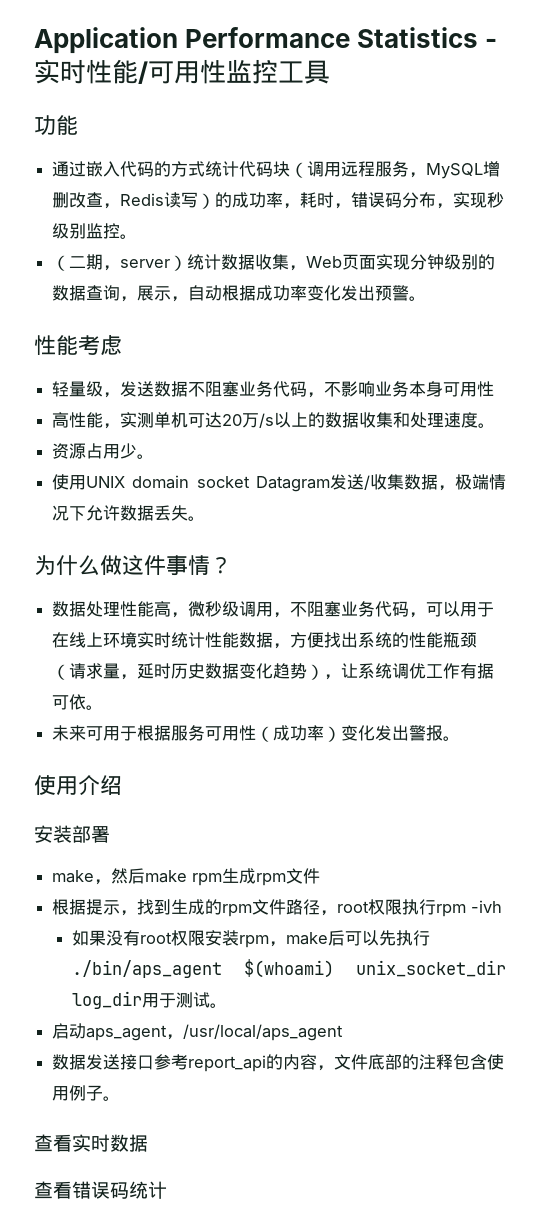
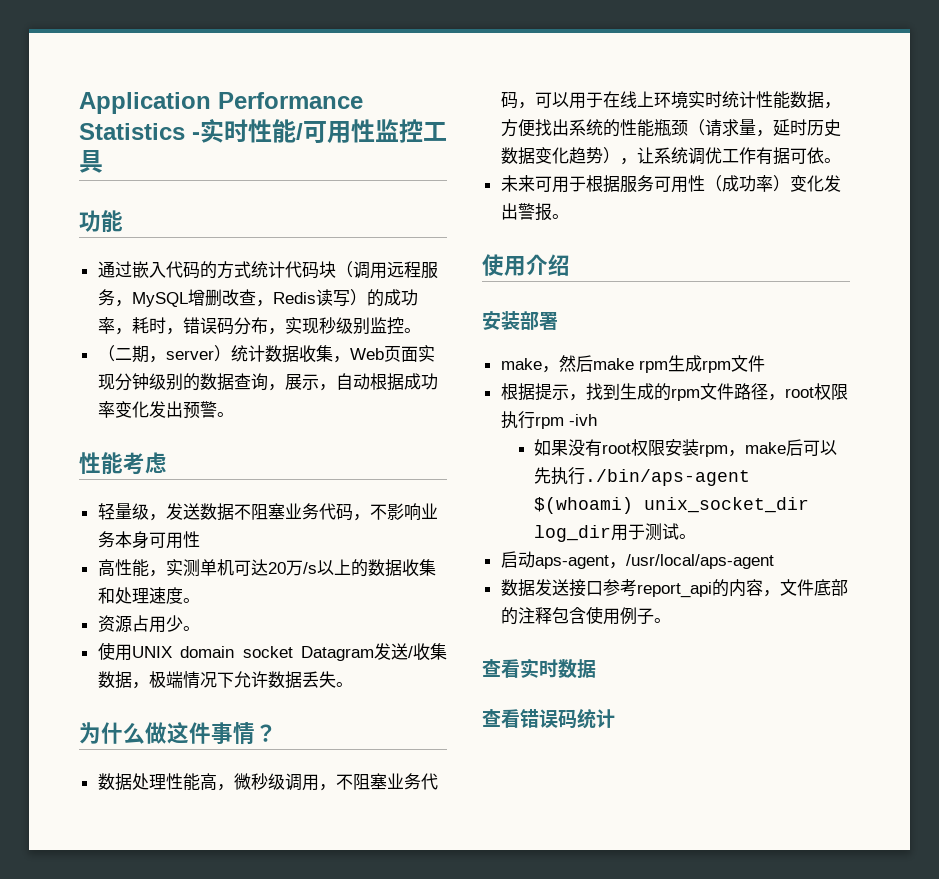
- 如果没有root权限安装rpm，make后可以先执行./bin/aps_agent $(whoami) unix_socket_dir log_dir用于测试。
+ 如果没有root权限安装rpm，make后可以先执行./bin/aps-agent $(whoami) unix_socket_dir log_dir用于测试。
- 启动aps_agent，/usr/local/aps_agent
+ 启动aps-agent，/usr/local/aps-agent

